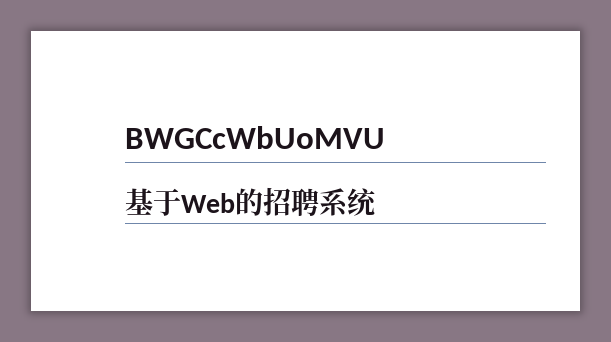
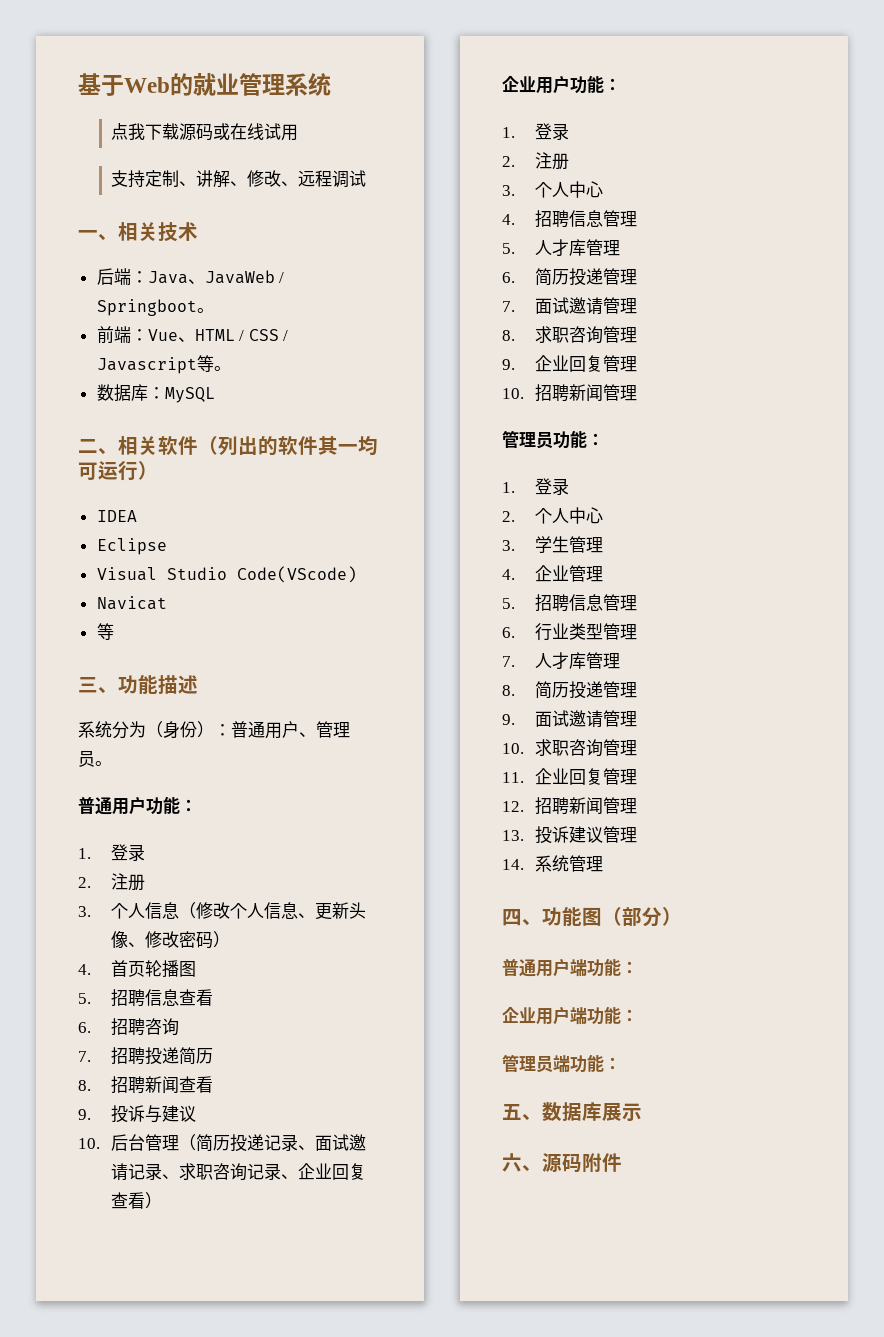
- BWGCcWbUoMVU
- 基于Web的招聘系统
+ 基于Web的就业管理系统
+ 点我下载源码或在线试用
+ 支持定制、讲解、修改、远程调试
+ 一、相关技术
+ 后端：Java、JavaWeb / Springboot。
+ 前端：Vue、HTML / CSS / Javascript等。
+ 数据库：MySQL
+ 二、相关软件（列出的软件其一均可运行）
+ IDEA
+ Eclipse
+ Visual Studio Code(VScode)
+ Navicat
+ 等
+ 三、功能描述
+ 系统分为（身份）：普通用户、管理员。
+ 普通用户功能：
+ 1.登录
+ 2.注册
+ 3.个人信息（修改个人信息、更新头像、修改密码）
+ 4.首页轮播图
+ 5.招聘信息查看
+ 6.招聘咨询
+ 7.招聘投递简历
+ 8.招聘新闻查看
+ 9.投诉与建议
+ 10.后台管理（简历投递记录、面试邀请记录、求职咨询记录、企业回复查看）
+ 企业用户功能：
+ 1.登录
+ 2.注册
+ 3.个人中心
+ 4.招聘信息管理
+ 5.人才库管理
+ 6.简历投递管理
+ 7.面试邀请管理
+ 8.求职咨询管理
+ 9.企业回复管理
+ 10.招聘新闻管理
+ 管理员功能：
+ 1.登录
+ 2.个人中心
+ 3.学生管理
+ 4.企业管理
+ 5.招聘信息管理
+ 6.行业类型管理
+ 7.人才库管理
+ 8.简历投递管理
+ 9.面试邀请管理
+ 10.求职咨询管理
+ 11.企业回复管理
+ 12.招聘新闻管理
+ 13.投诉建议管理
+ 14.系统管理
+ 四、功能图（部分）
+ 普通用户端功能：
+ 企业用户端功能：
+ 管理员端功能：
+ 五、数据库展示
+ 六、源码附件

